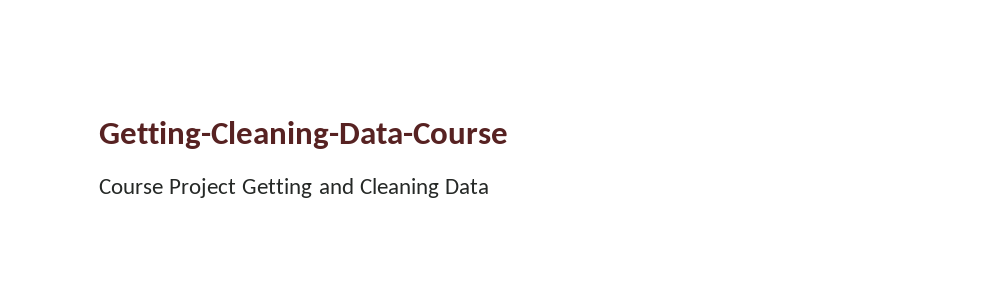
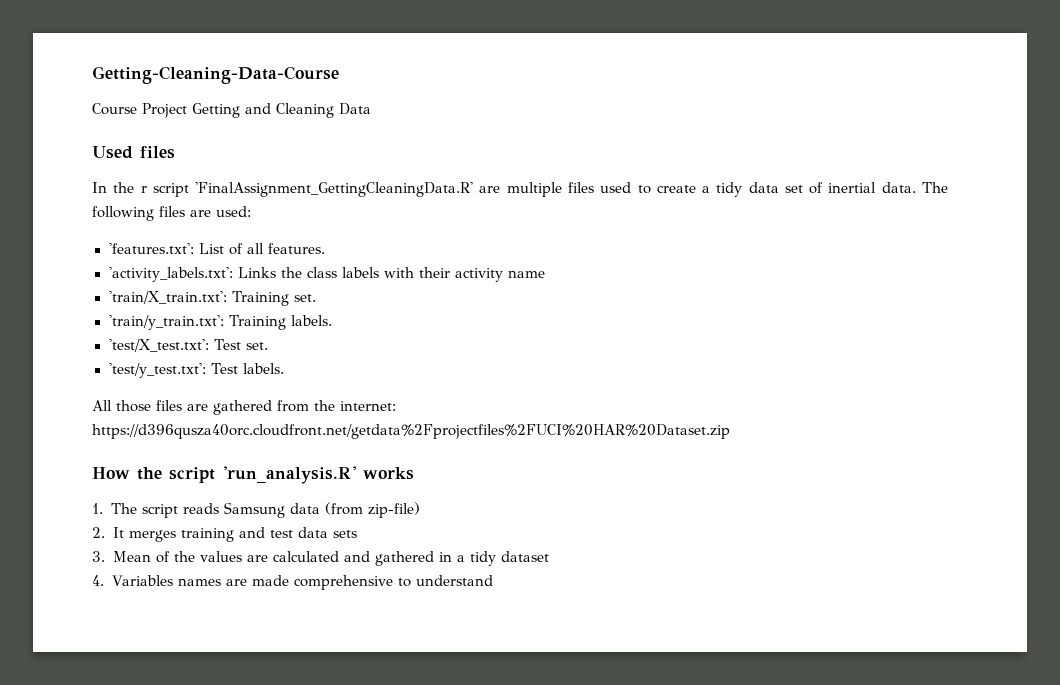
+ Used files
+ In the r script 'FinalAssignment_GettingCleaningData.R' are multiple files used to create a tidy data set of inertial data. The following files are used:
+ 'features.txt': List of all features.
+ 'activity_labels.txt': Links the class labels with their activity name
+ 'train/X_train.txt': Training set.
+ 'train/y_train.txt': Training labels.
+ 'test/X_test.txt': Test set.
+ 'test/y_test.txt': Test labels.
+ All those files are gathered from the internet: https://d396qusza40orc.cloudfront.net/getdata%2Fprojectfiles%2FUCI%20HAR%20Dataset.zip
+ How the script 'run_analysis.R' works
+ 1. The script reads Samsung data (from zip-file)
+ 2. It merges training and test data sets
+ 3. Mean of the values are calculated and gathered in a tidy dataset
+ 4. Variables names are made comprehensive to understand

